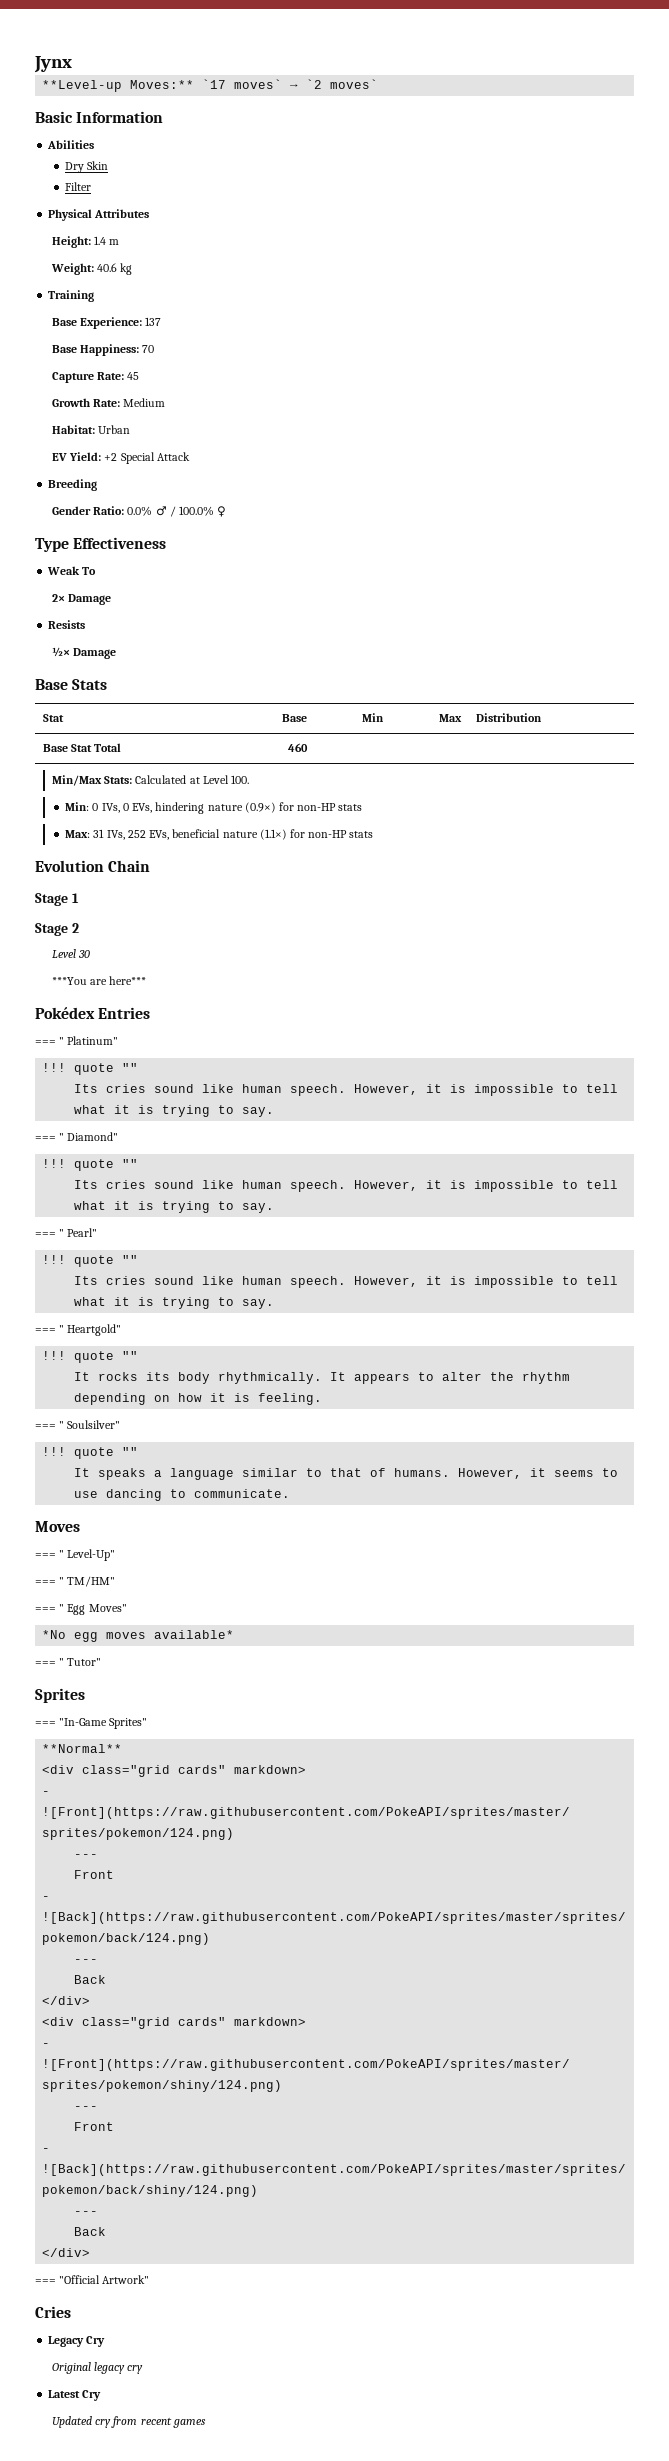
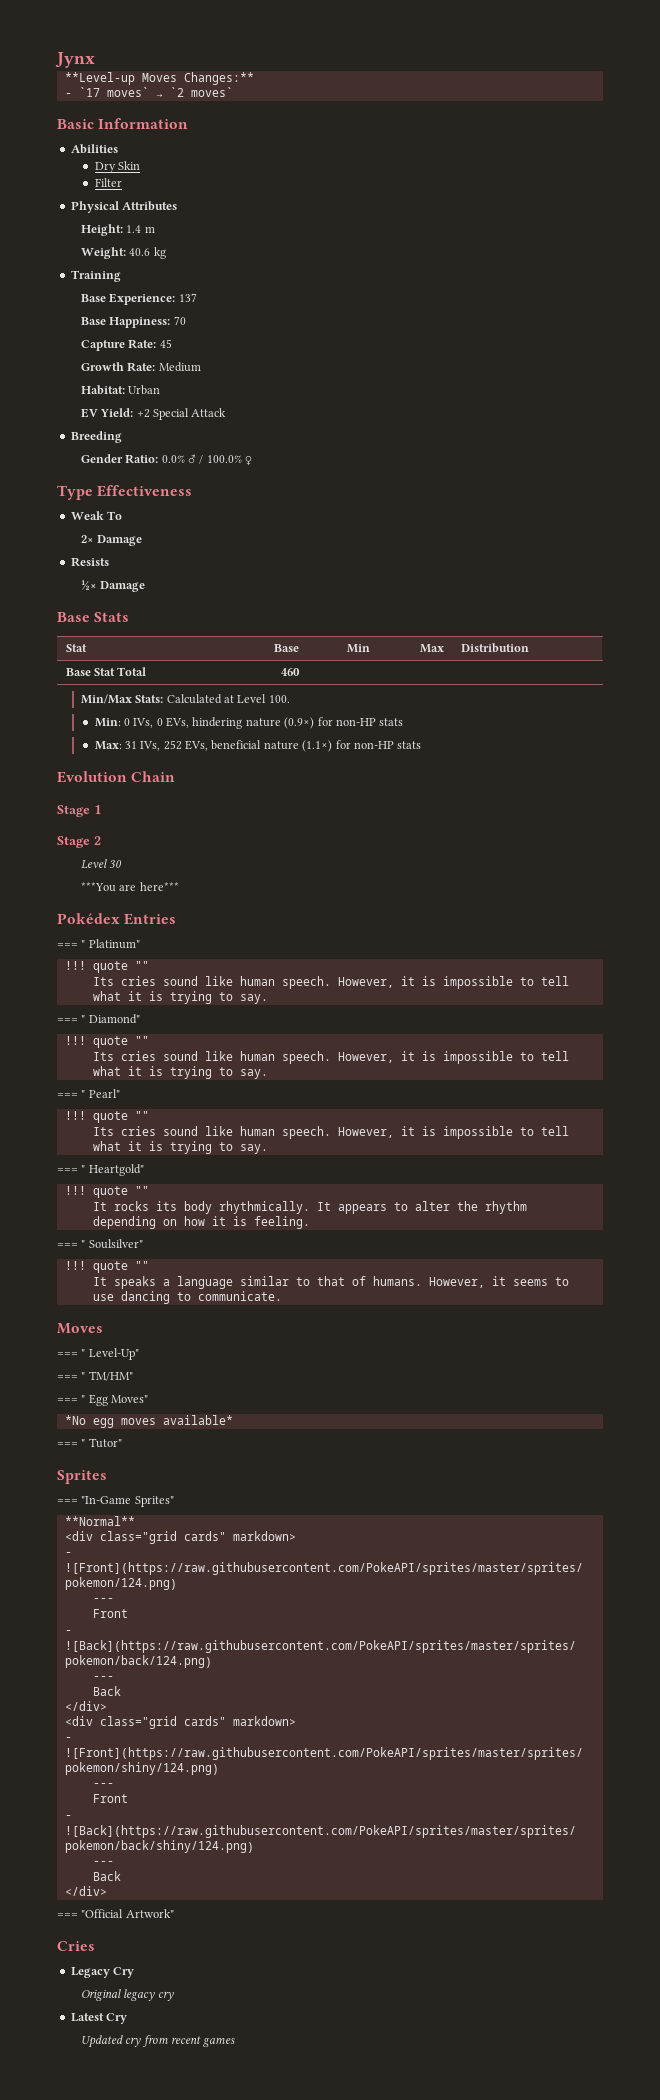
- **Level-up Moves:** `17 moves` → `2 moves`
+ **Level-up Moves Changes:**
+ - `17 moves` → `2 moves`

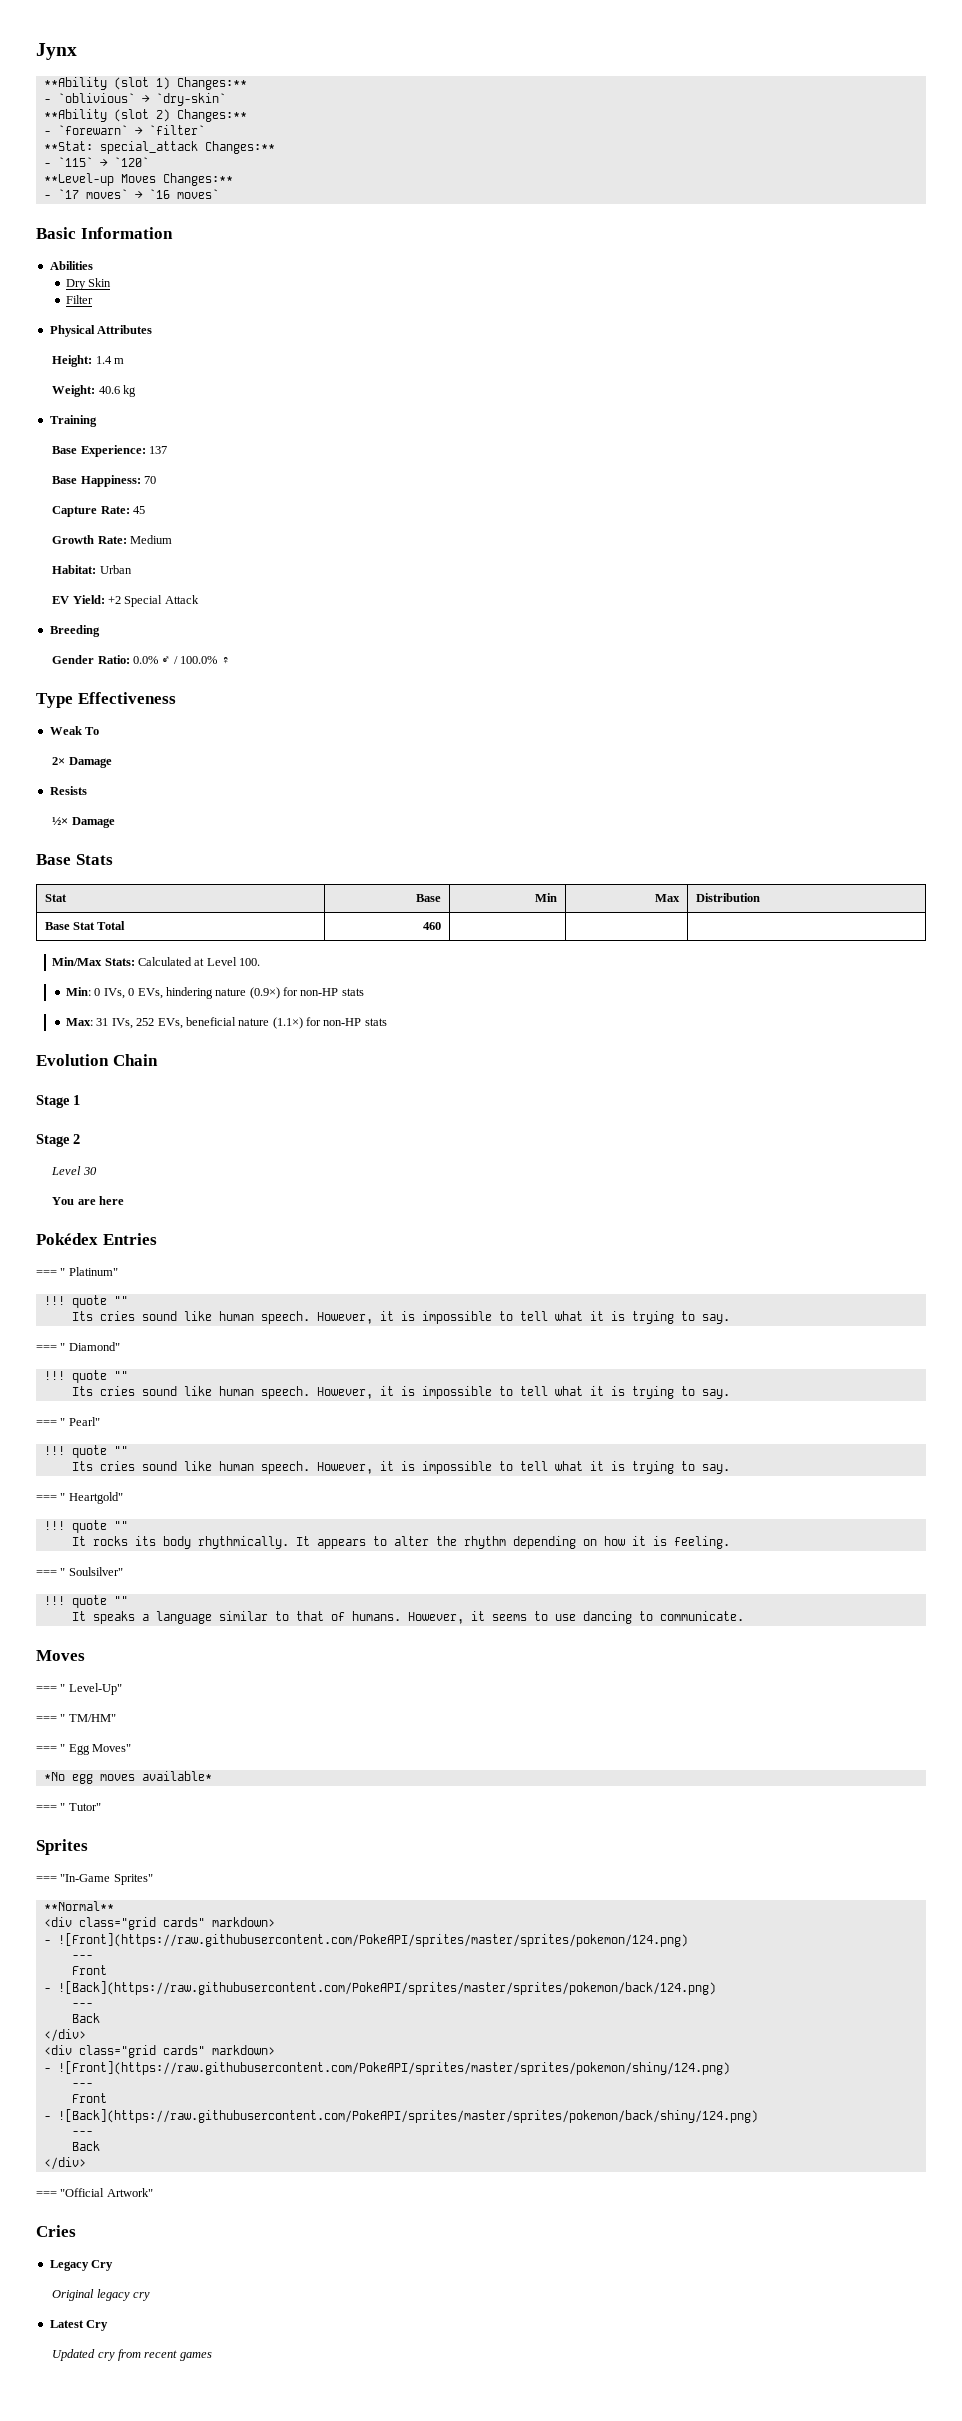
+ **Ability (slot 1) Changes:**
+ - `oblivious` → `dry-skin`
+ **Ability (slot 2) Changes:**
+ - `forewarn` → `filter`
+ **Stat: special_attack Changes:**
+ - `115` → `120`
- - `17 moves` → `2 moves`
+ - `17 moves` → `16 moves`
- ***You are here***
+ You are here

